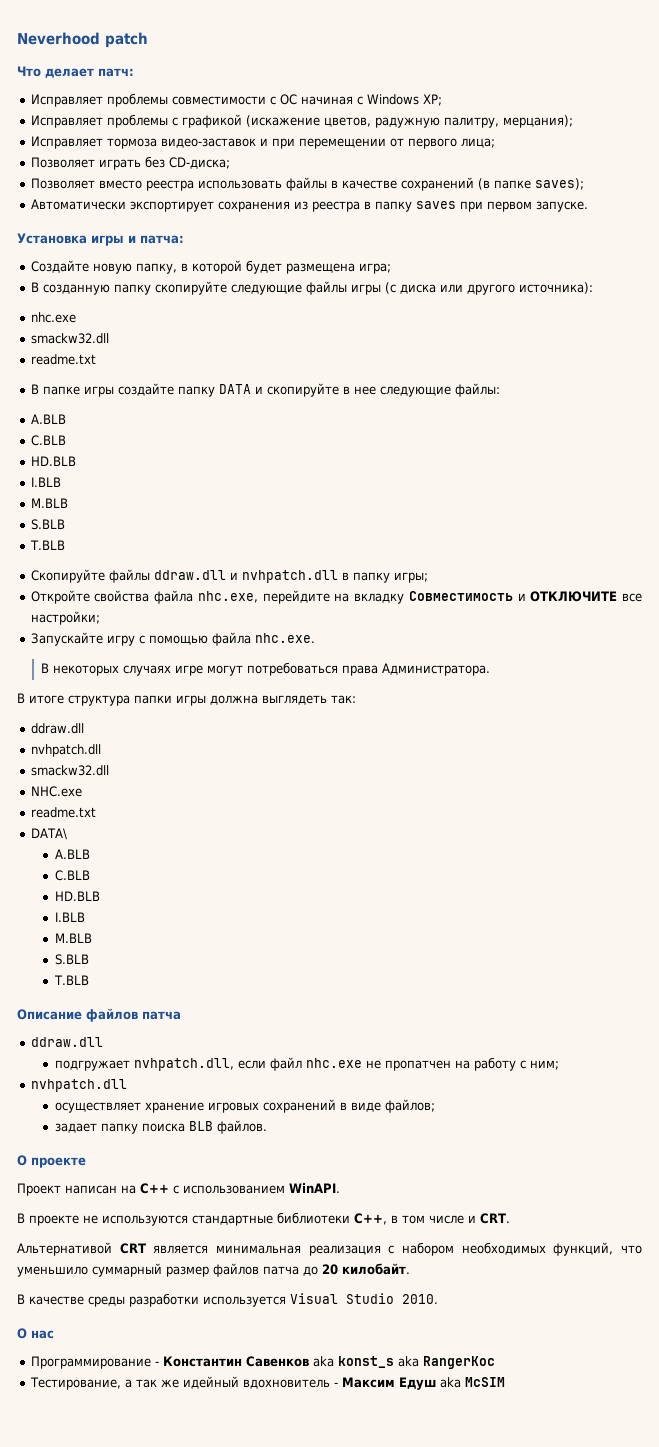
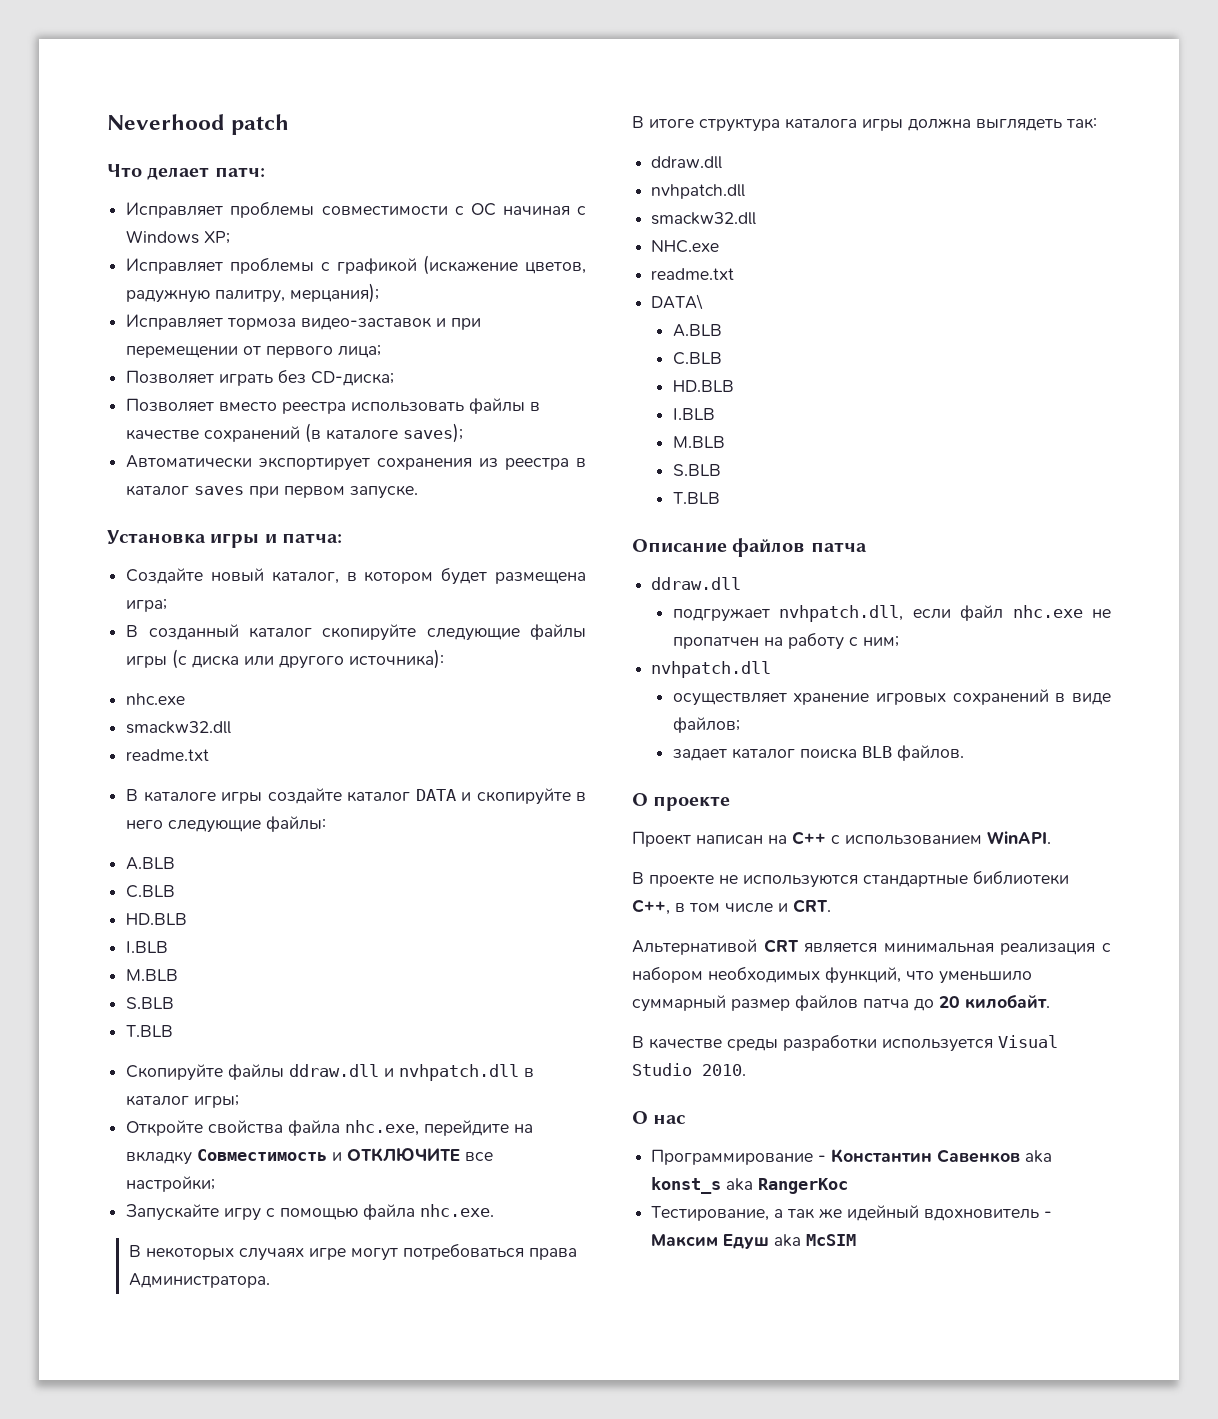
- Позволяет вместо реестра использовать файлы в качестве сохранений (в папке saves);
+ Позволяет вместо реестра использовать файлы в качестве сохранений (в каталоге saves);
- Автоматически экспортирует сохранения из реестра в папку saves при первом запуске.
+ Автоматически экспортирует сохранения из реестра в каталог saves при первом запуске.
- Создайте новую папку, в которой будет размещена игра;
+ Создайте новый каталог, в котором будет размещена игра;
- В созданную папку скопируйте следующие файлы игры (с диска или другого источника):
+ В созданный каталог скопируйте следующие файлы игры (с диска или другого источника):
- В папке игры создайте папку DATA и скопируйте в нее следующие файлы:
+ В каталоге игры создайте каталог DATA и скопируйте в него следующие файлы:
- Скопируйте файлы ddraw.dll и nvhpatch.dll в папку игры;
+ Скопируйте файлы ddraw.dll и nvhpatch.dll в каталог игры;
- В итоге структура папки игры должна выглядеть так:
+ В итоге структура каталога игры должна выглядеть так:
- задает папку поиска BLB файлов.
+ задает каталог поиска BLB файлов.

